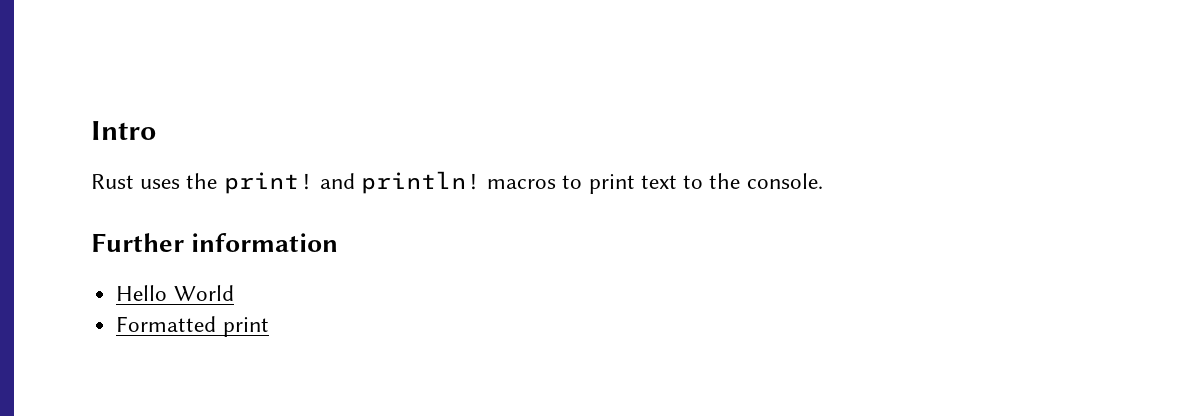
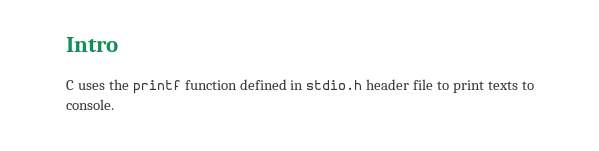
- Rust uses the print! and println! macros to print text to the console.
- Further information
- Hello World
- Formatted print
+ C uses the printf function defined in stdio.h header file to print texts to console.

